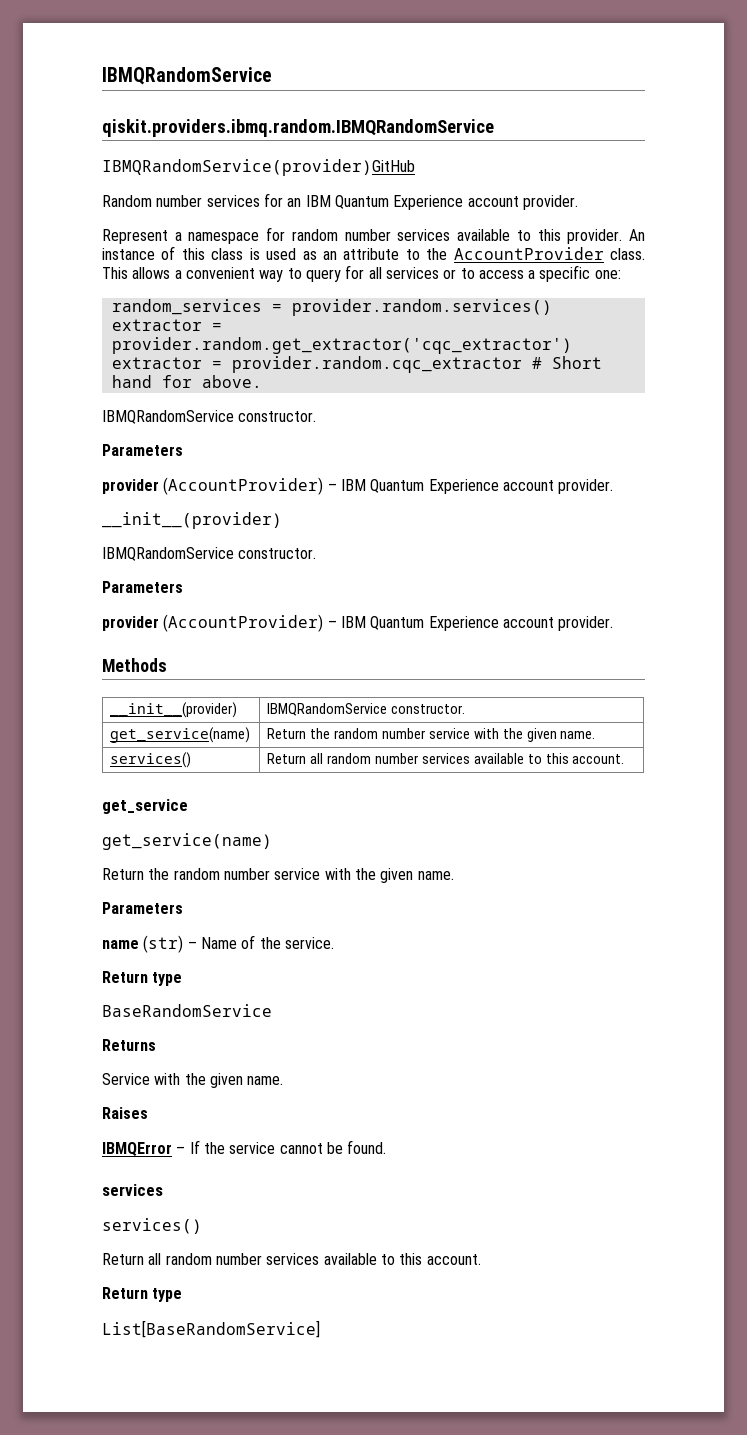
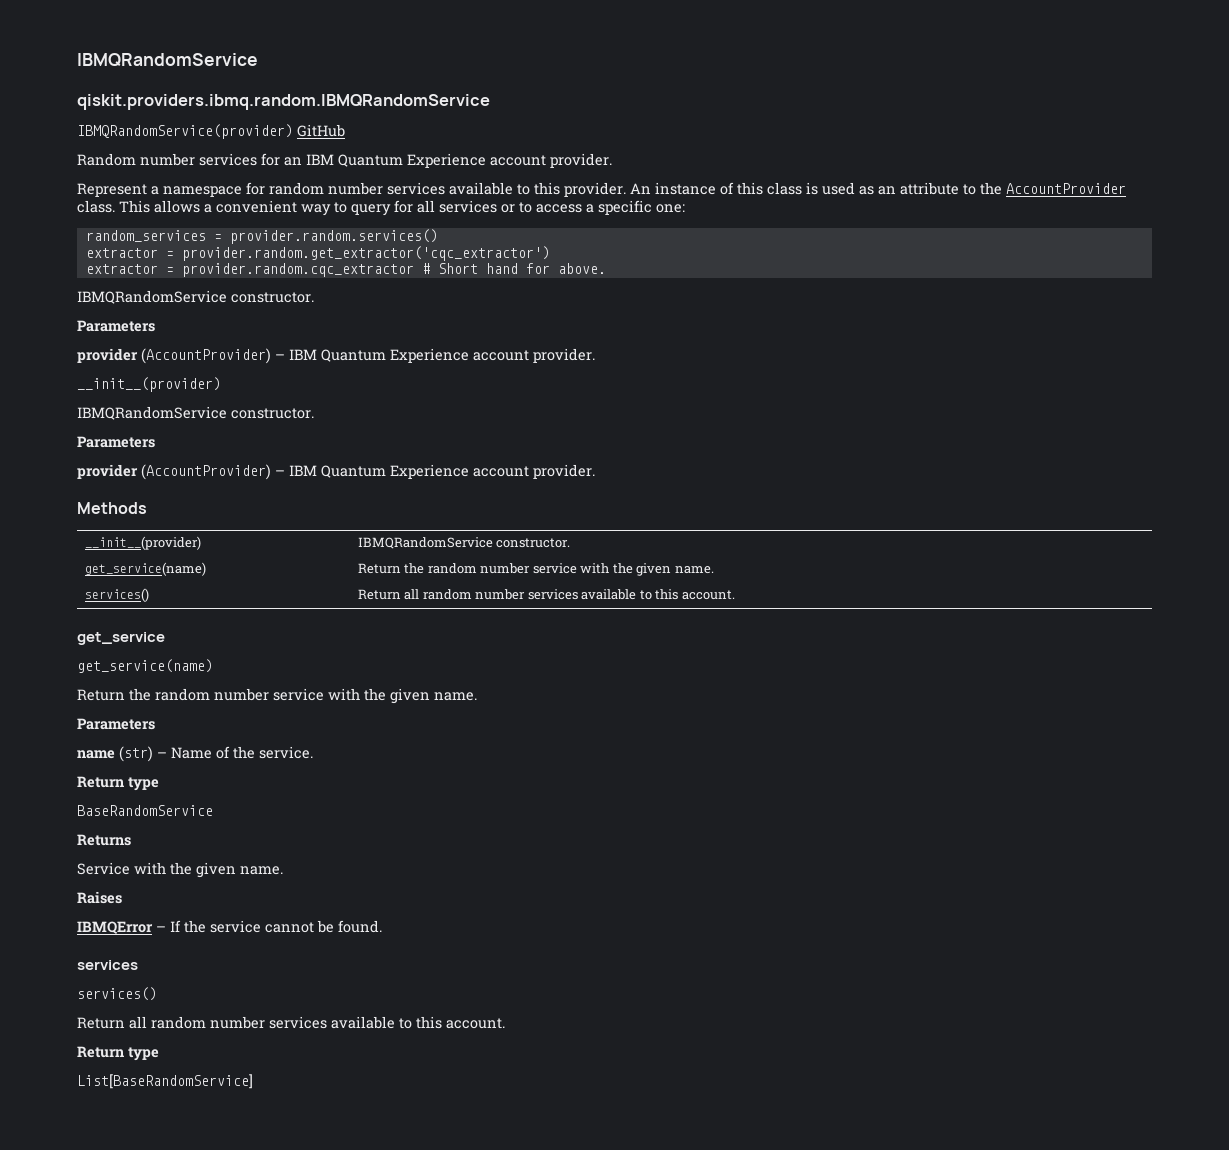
- IBMQRandomService(provider)GitHub
+ IBMQRandomService(provider) GitHub

